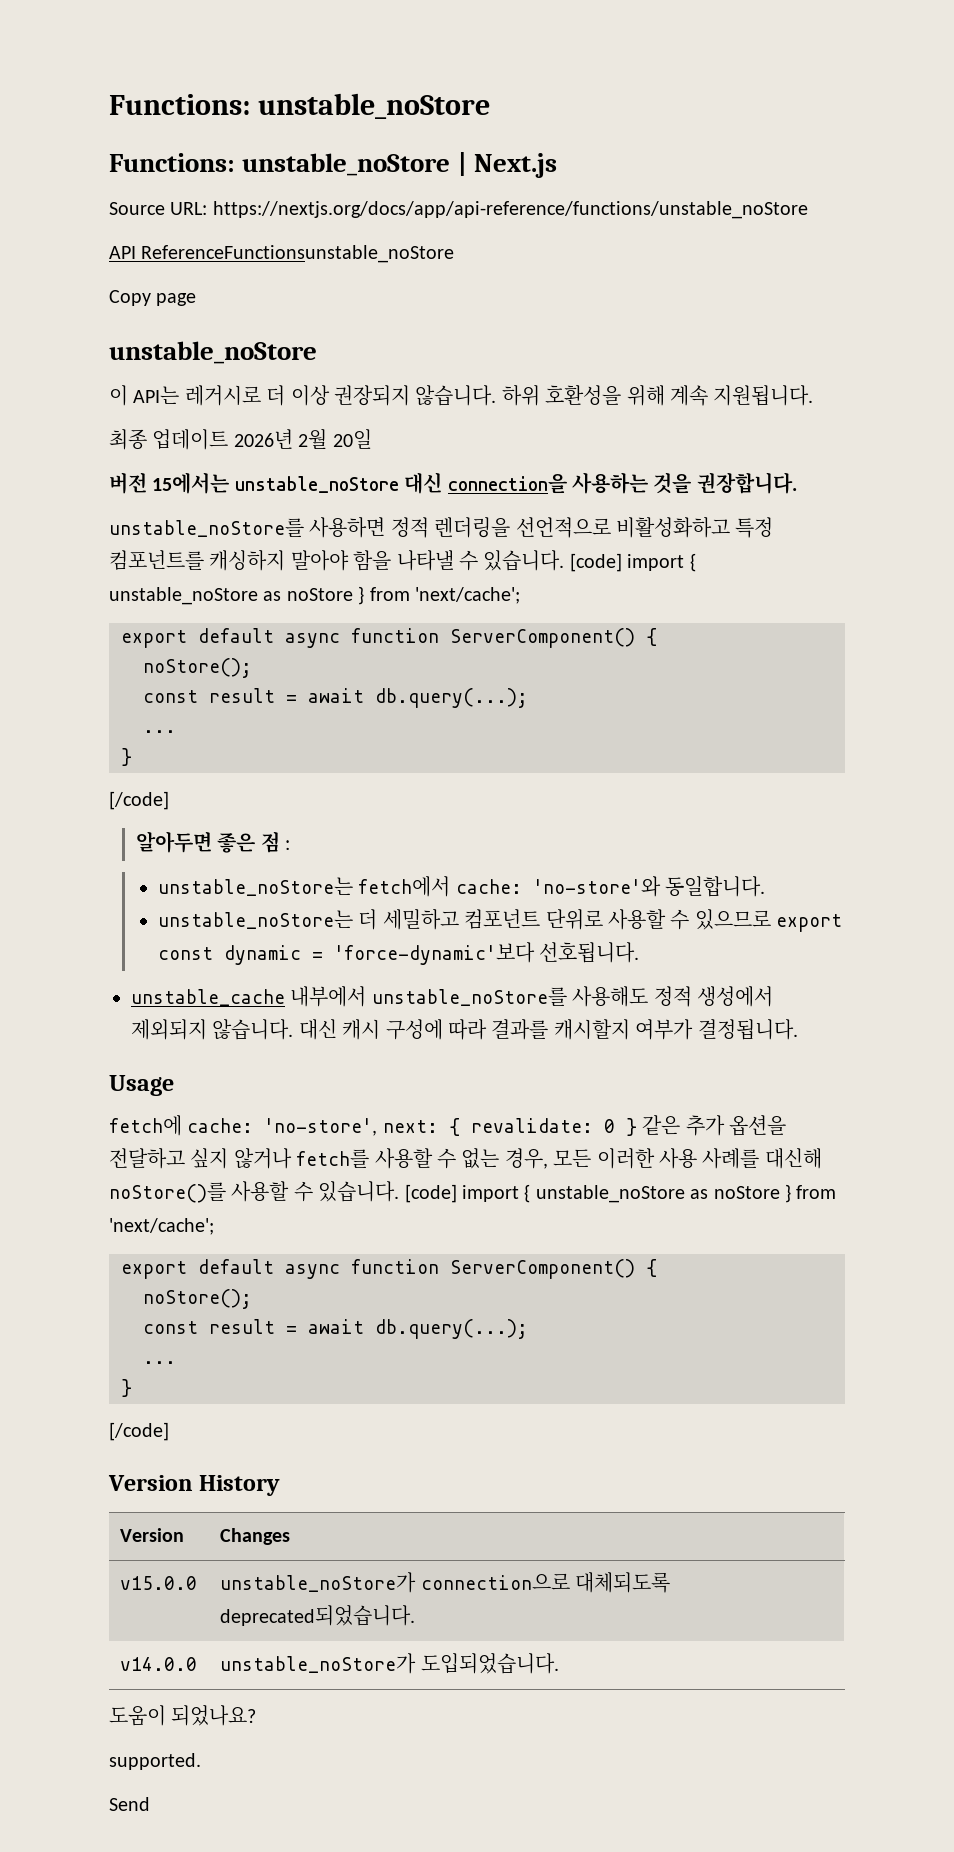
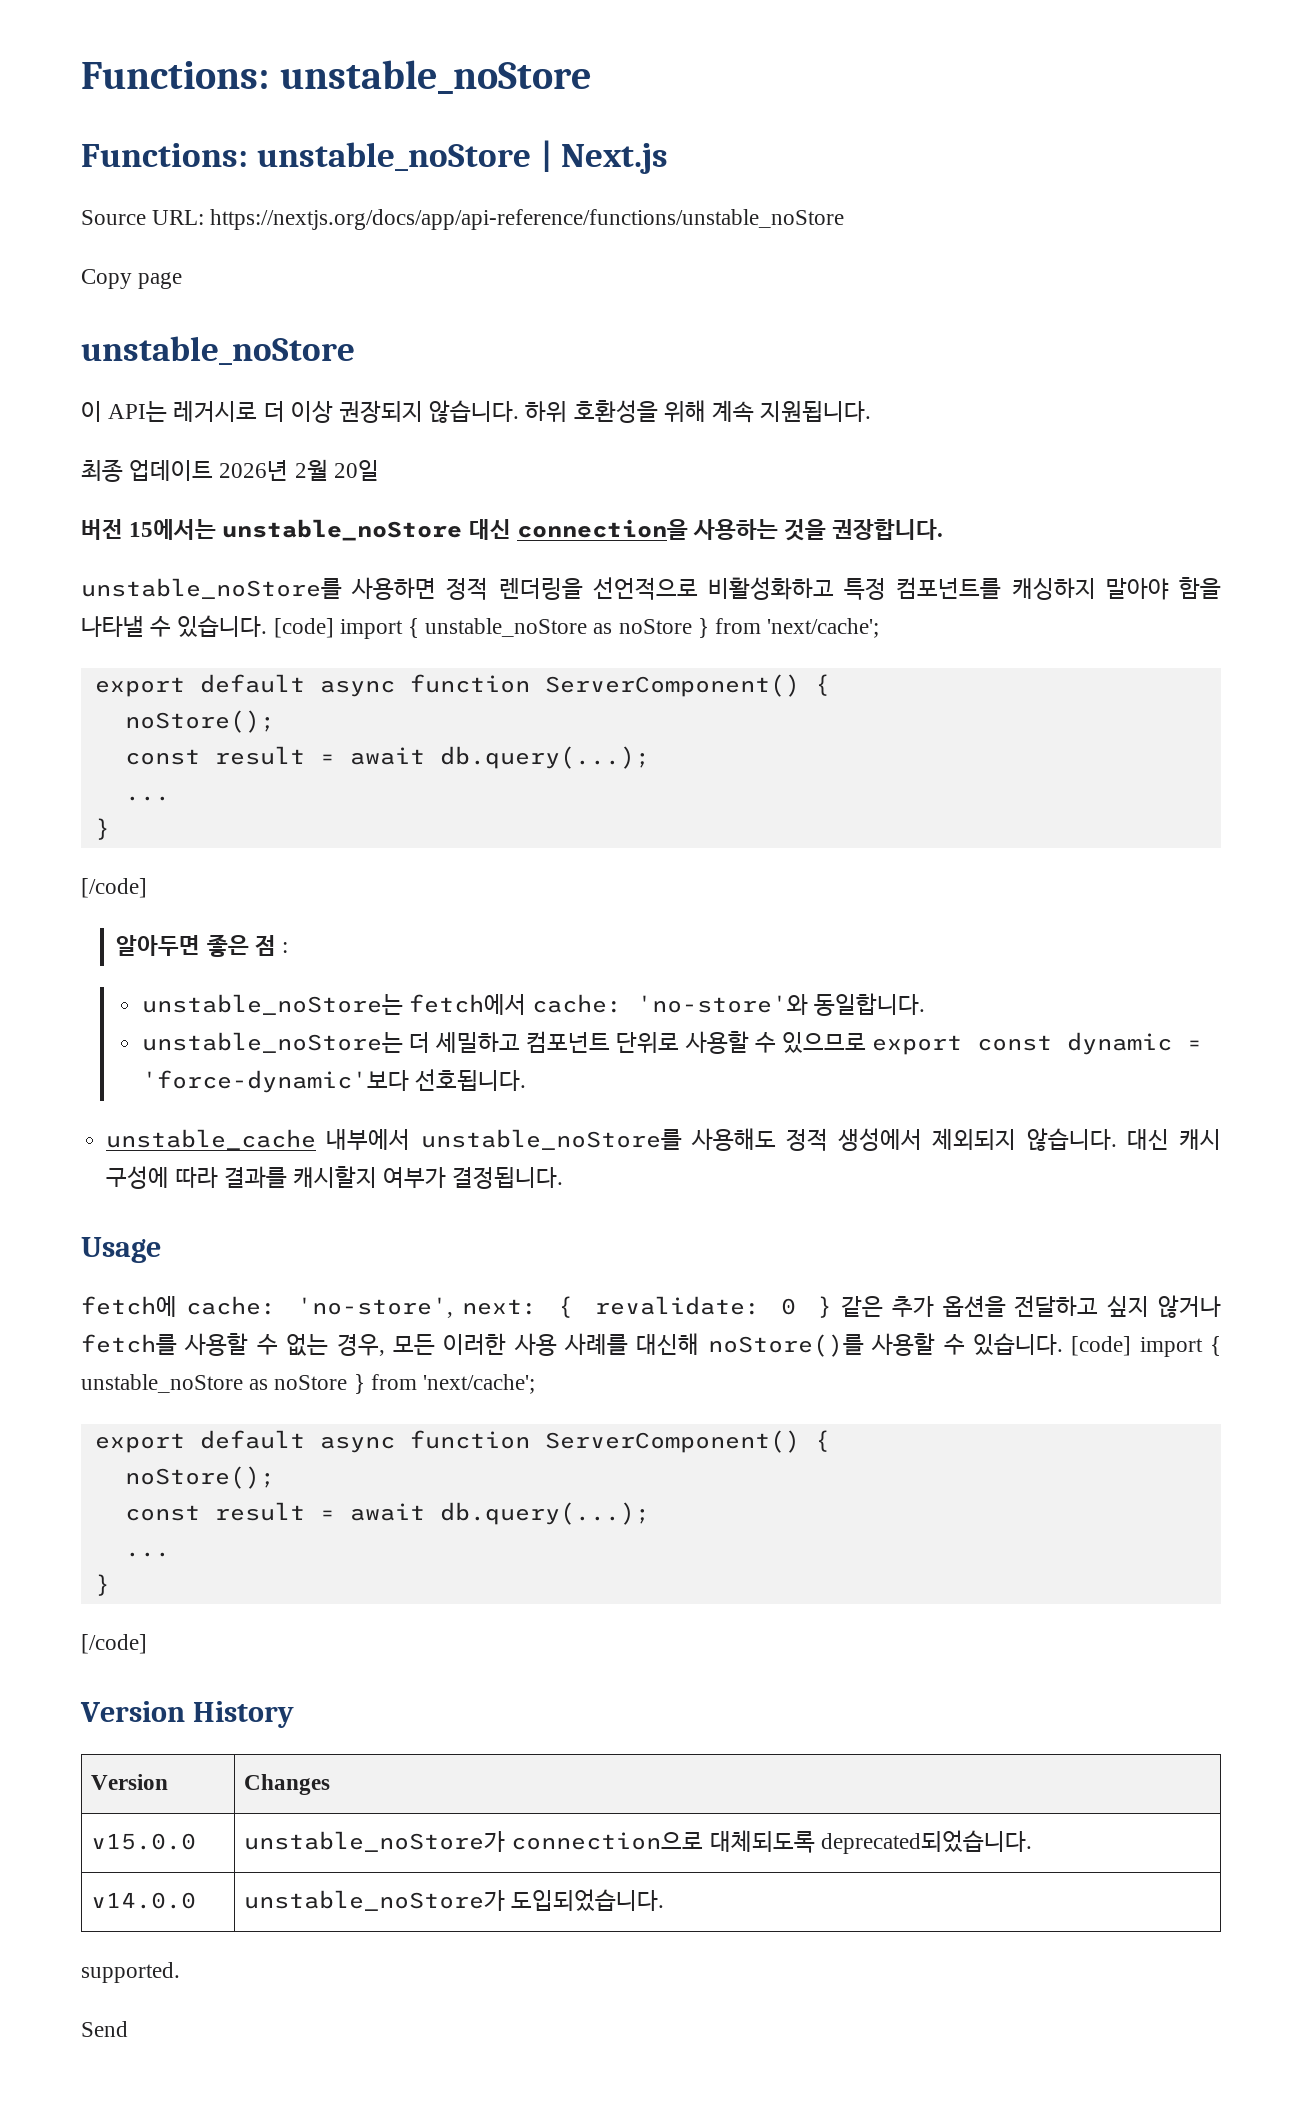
- API ReferenceFunctionsunstable_noStore
- 도움이 되었나요?

